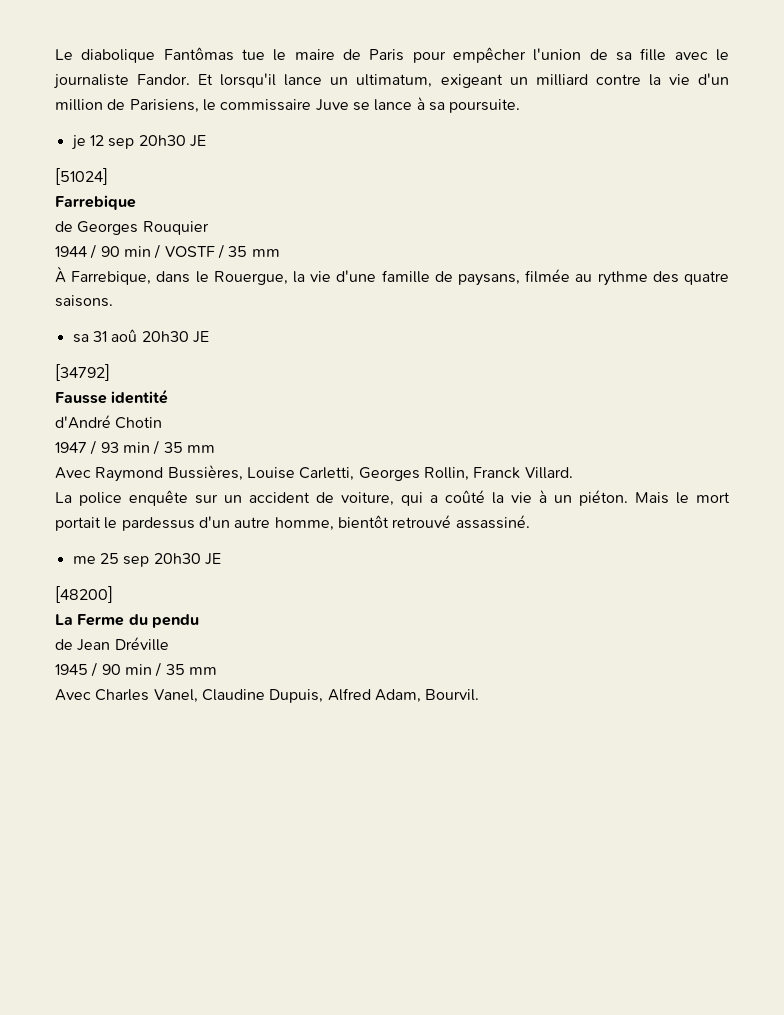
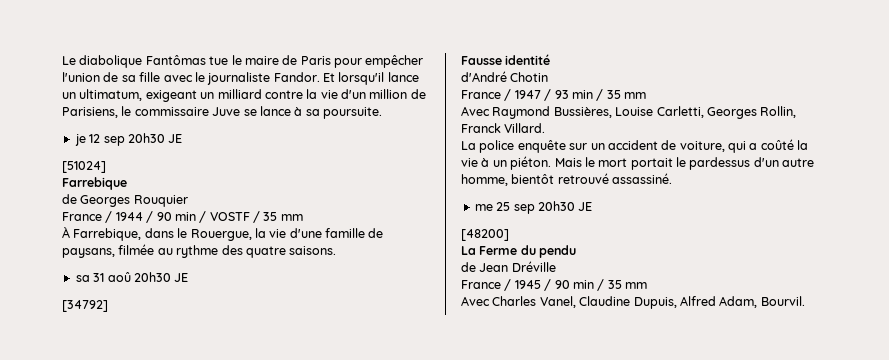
- 1944 / 90 min / VOSTF / 35 mm
+ France / 1944 / 90 min / VOSTF / 35 mm
- 1947 / 93 min / 35 mm
+ France / 1947 / 93 min / 35 mm
- 1945 / 90 min / 35 mm
+ France / 1945 / 90 min / 35 mm

